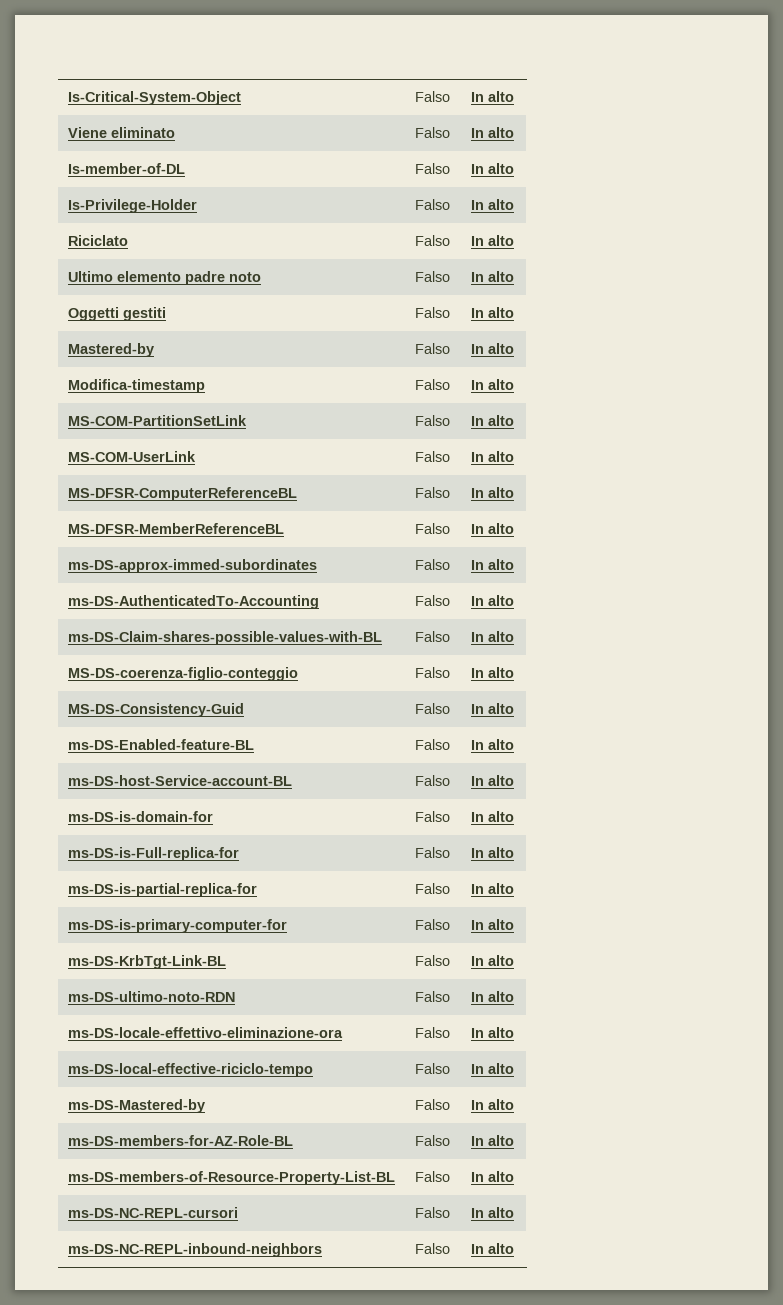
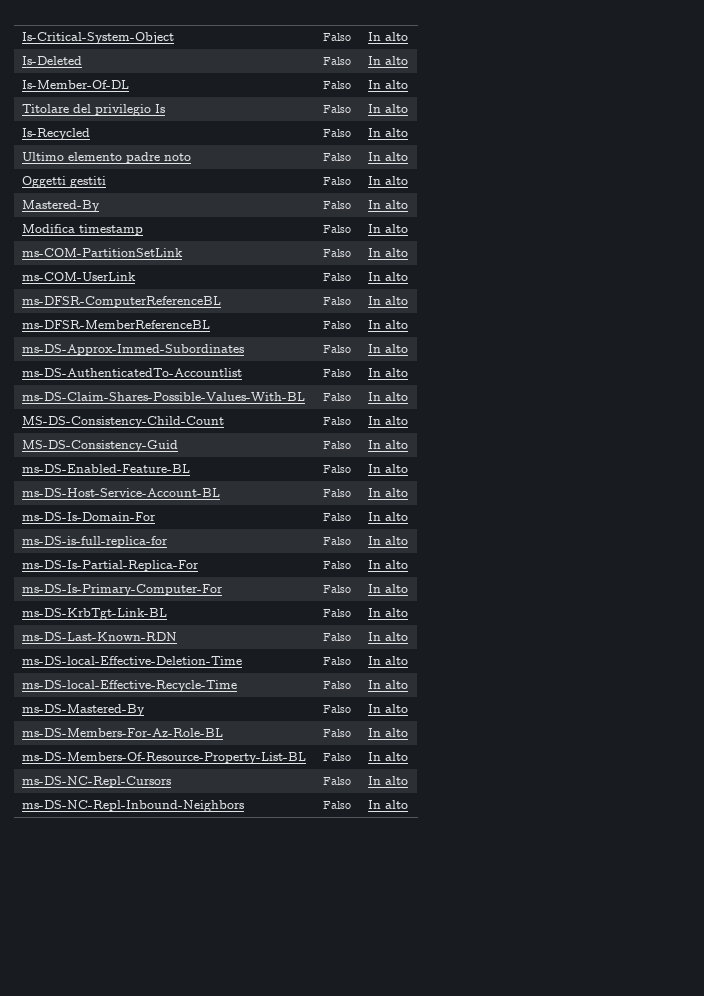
- Viene eliminato | Falso | In alto
- Is-member-of-DL | Falso | In alto
- Is-Privilege-Holder | Falso | In alto
- Riciclato | Falso | In alto
+ Is-Deleted | Falso | In alto
+ Is-Member-Of-DL | Falso | In alto
+ Titolare del privilegio Is | Falso | In alto
+ Is-Recycled | Falso | In alto
- Mastered-by | Falso | In alto
- Modifica-timestamp | Falso | In alto
- MS-COM-PartitionSetLink | Falso | In alto
- MS-COM-UserLink | Falso | In alto
- MS-DFSR-ComputerReferenceBL | Falso | In alto
- MS-DFSR-MemberReferenceBL | Falso | In alto
- ms-DS-approx-immed-subordinates | Falso | In alto
- ms-DS-AuthenticatedTo-Accounting | Falso | In alto
- ms-DS-Claim-shares-possible-values-with-BL | Falso | In alto
- MS-DS-coerenza-figlio-conteggio | Falso | In alto
+ Mastered-By | Falso | In alto
+ Modifica timestamp | Falso | In alto
+ ms-COM-PartitionSetLink | Falso | In alto
+ ms-COM-UserLink | Falso | In alto
+ ms-DFSR-ComputerReferenceBL | Falso | In alto
+ ms-DFSR-MemberReferenceBL | Falso | In alto
+ ms-DS-Approx-Immed-Subordinates | Falso | In alto
+ ms-DS-AuthenticatedTo-Accountlist | Falso | In alto
+ ms-DS-Claim-Shares-Possible-Values-With-BL | Falso | In alto
+ MS-DS-Consistency-Child-Count | Falso | In alto
- ms-DS-Enabled-feature-BL | Falso | In alto
- ms-DS-host-Service-account-BL | Falso | In alto
- ms-DS-is-domain-for | Falso | In alto
- ms-DS-is-Full-replica-for | Falso | In alto
- ms-DS-is-partial-replica-for | Falso | In alto
- ms-DS-is-primary-computer-for | Falso | In alto
+ ms-DS-Enabled-Feature-BL | Falso | In alto
+ ms-DS-Host-Service-Account-BL | Falso | In alto
+ ms-DS-Is-Domain-For | Falso | In alto
+ ms-DS-is-full-replica-for | Falso | In alto
+ ms-DS-Is-Partial-Replica-For | Falso | In alto
+ ms-DS-Is-Primary-Computer-For | Falso | In alto
- ms-DS-ultimo-noto-RDN | Falso | In alto
- ms-DS-locale-effettivo-eliminazione-ora | Falso | In alto
- ms-DS-local-effective-riciclo-tempo | Falso | In alto
- ms-DS-Mastered-by | Falso | In alto
- ms-DS-members-for-AZ-Role-BL | Falso | In alto
- ms-DS-members-of-Resource-Property-List-BL | Falso | In alto
- ms-DS-NC-REPL-cursori | Falso | In alto
- ms-DS-NC-REPL-inbound-neighbors | Falso | In alto
+ ms-DS-Last-Known-RDN | Falso | In alto
+ ms-DS-local-Effective-Deletion-Time | Falso | In alto
+ ms-DS-local-Effective-Recycle-Time | Falso | In alto
+ ms-DS-Mastered-By | Falso | In alto
+ ms-DS-Members-For-Az-Role-BL | Falso | In alto
+ ms-DS-Members-Of-Resource-Property-List-BL | Falso | In alto
+ ms-DS-NC-Repl-Cursors | Falso | In alto
+ ms-DS-NC-Repl-Inbound-Neighbors | Falso | In alto

